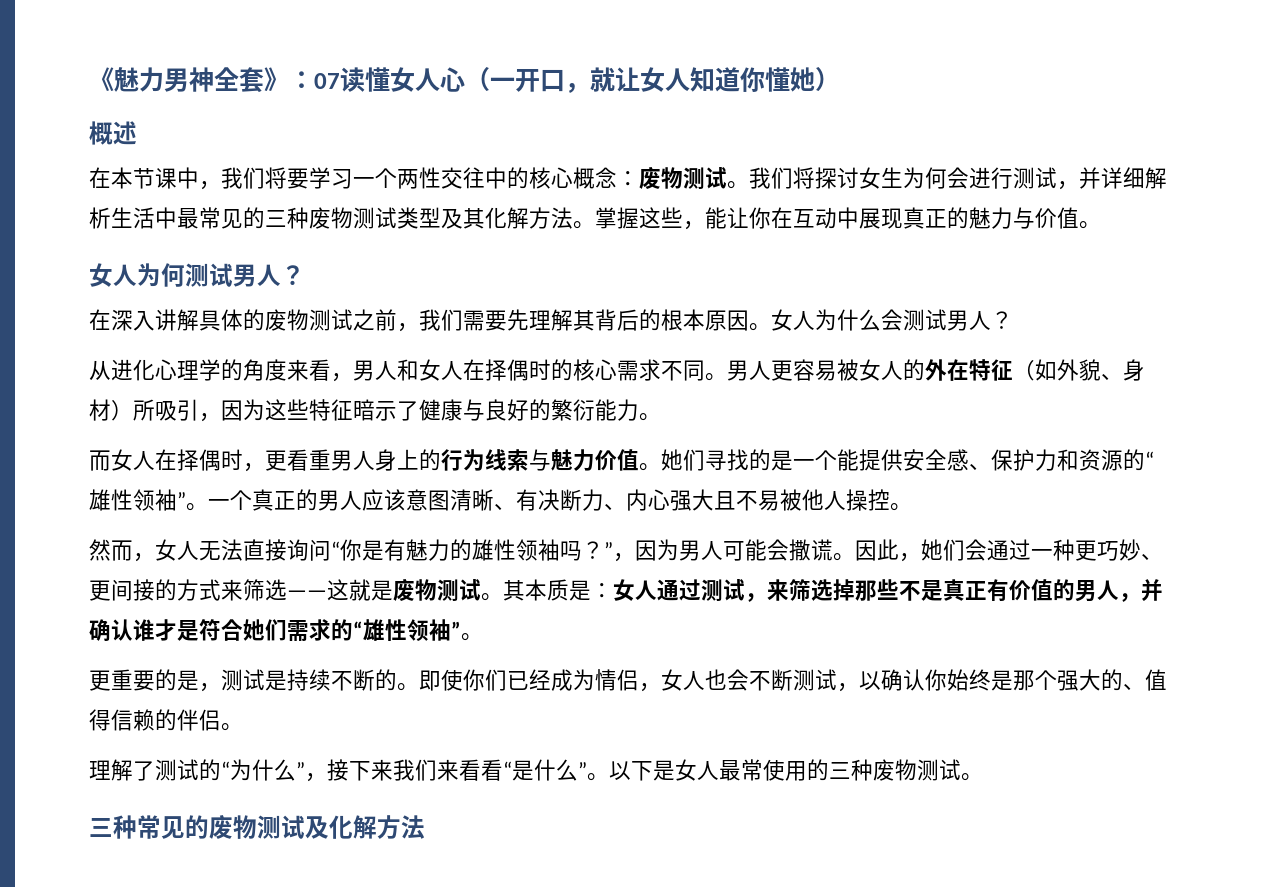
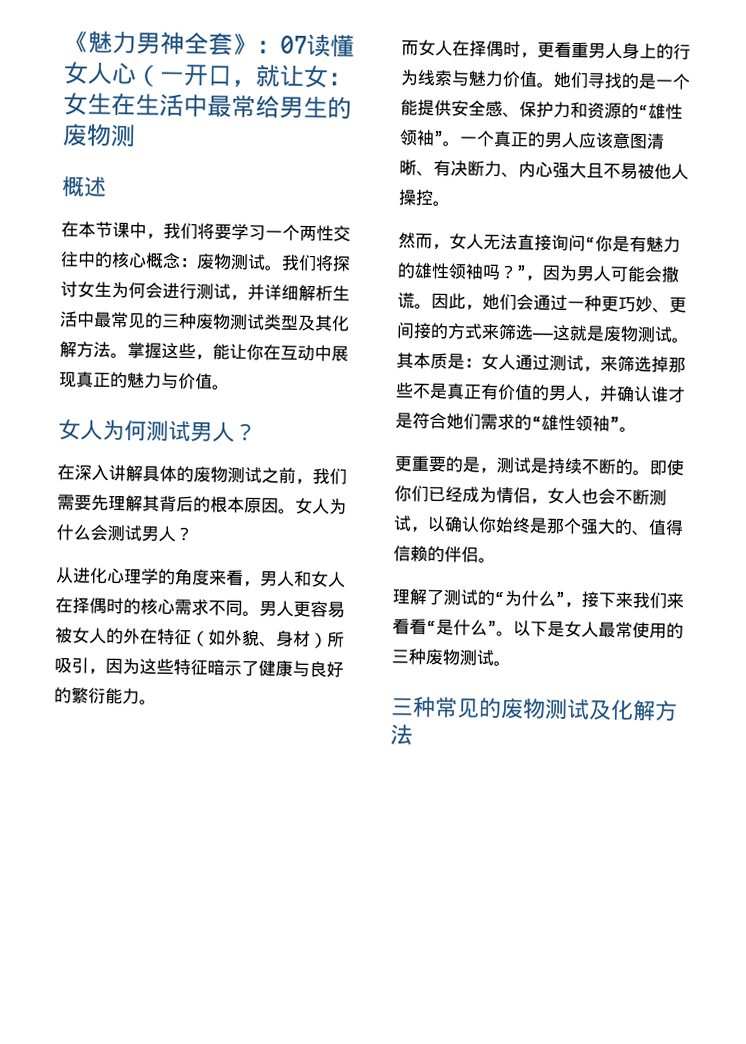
- 《魅力男神全套》：07读懂女人心（一开口，就让女人知道你懂她）
+ 《魅力男神全套》：07读懂女人心（一开口，就让女：女生在生活中最常给男生的废物测

